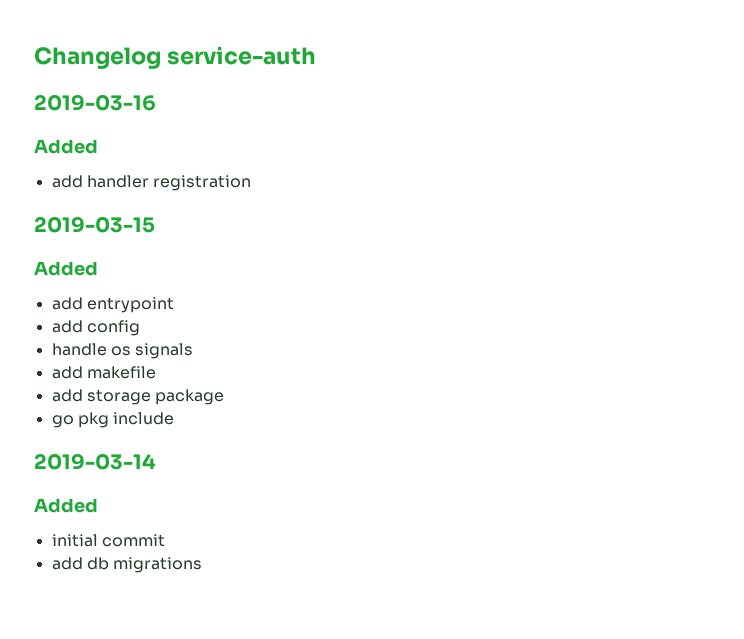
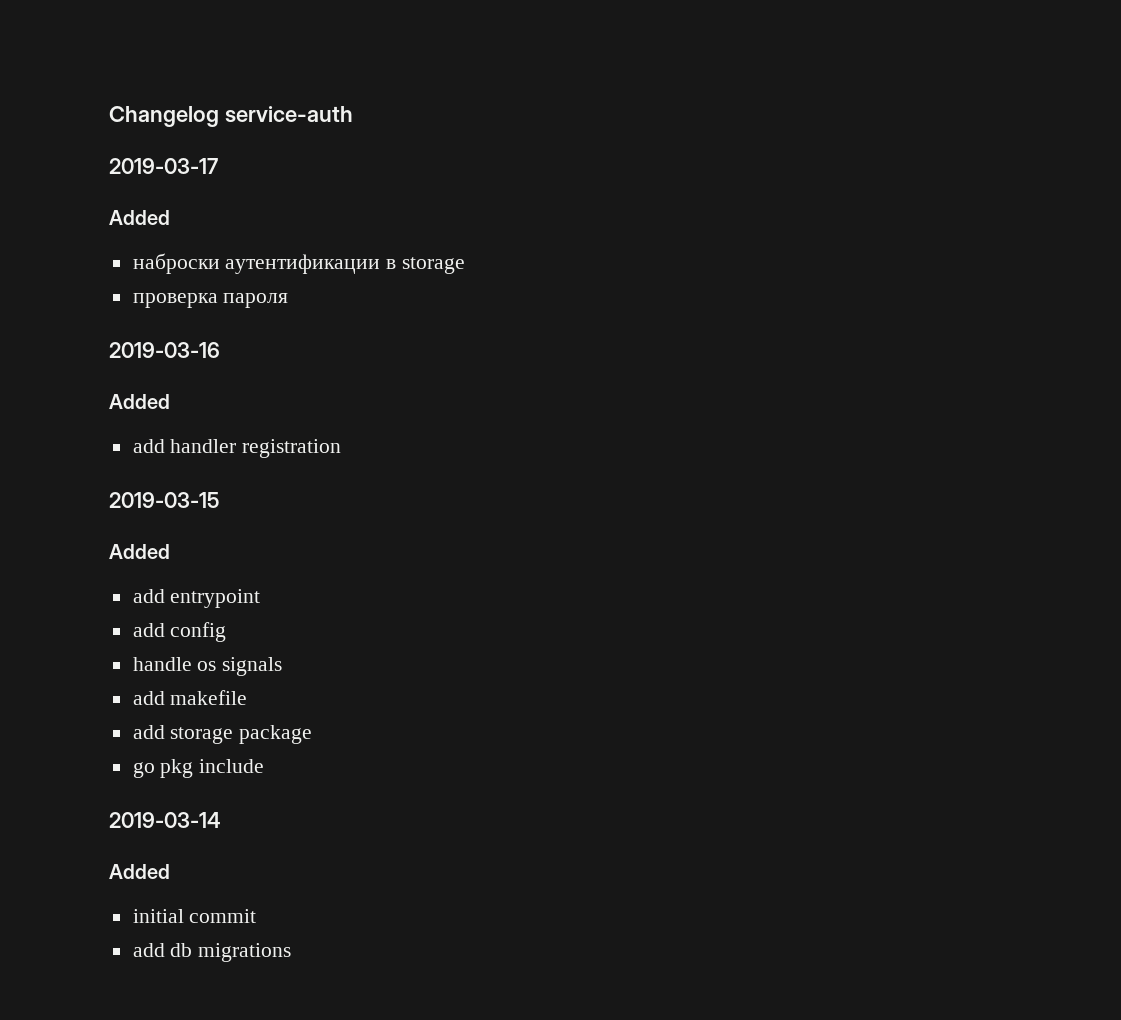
+ 2019-03-17
+ Added
+ наброски аутентификации в storage
+ проверка пароля

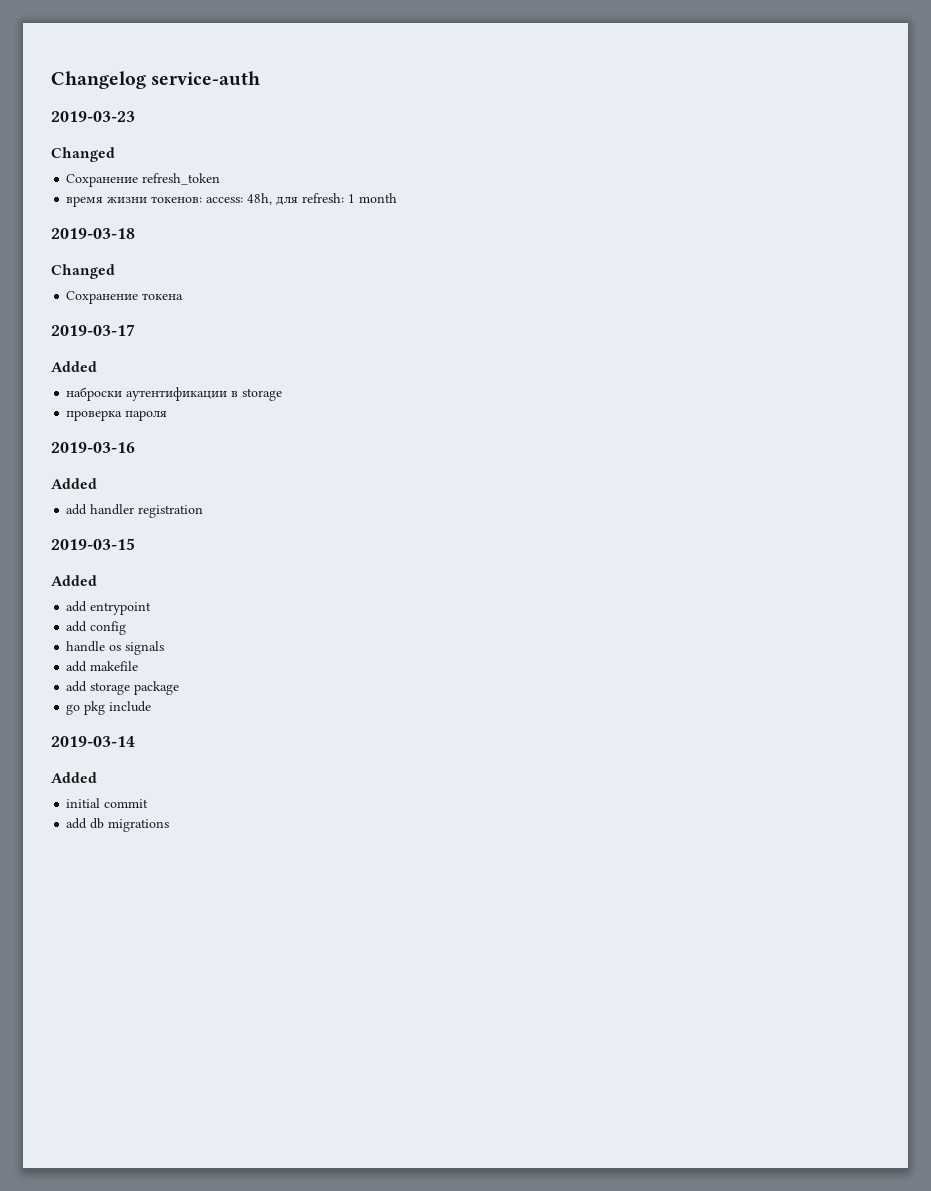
+ 2019-03-23
+ Changed
+ Сохранение refresh_token
+ время жизни токенов: access: 48h, для refresh: 1 month
+ 2019-03-18
+ Changed
+ Сохранение токена

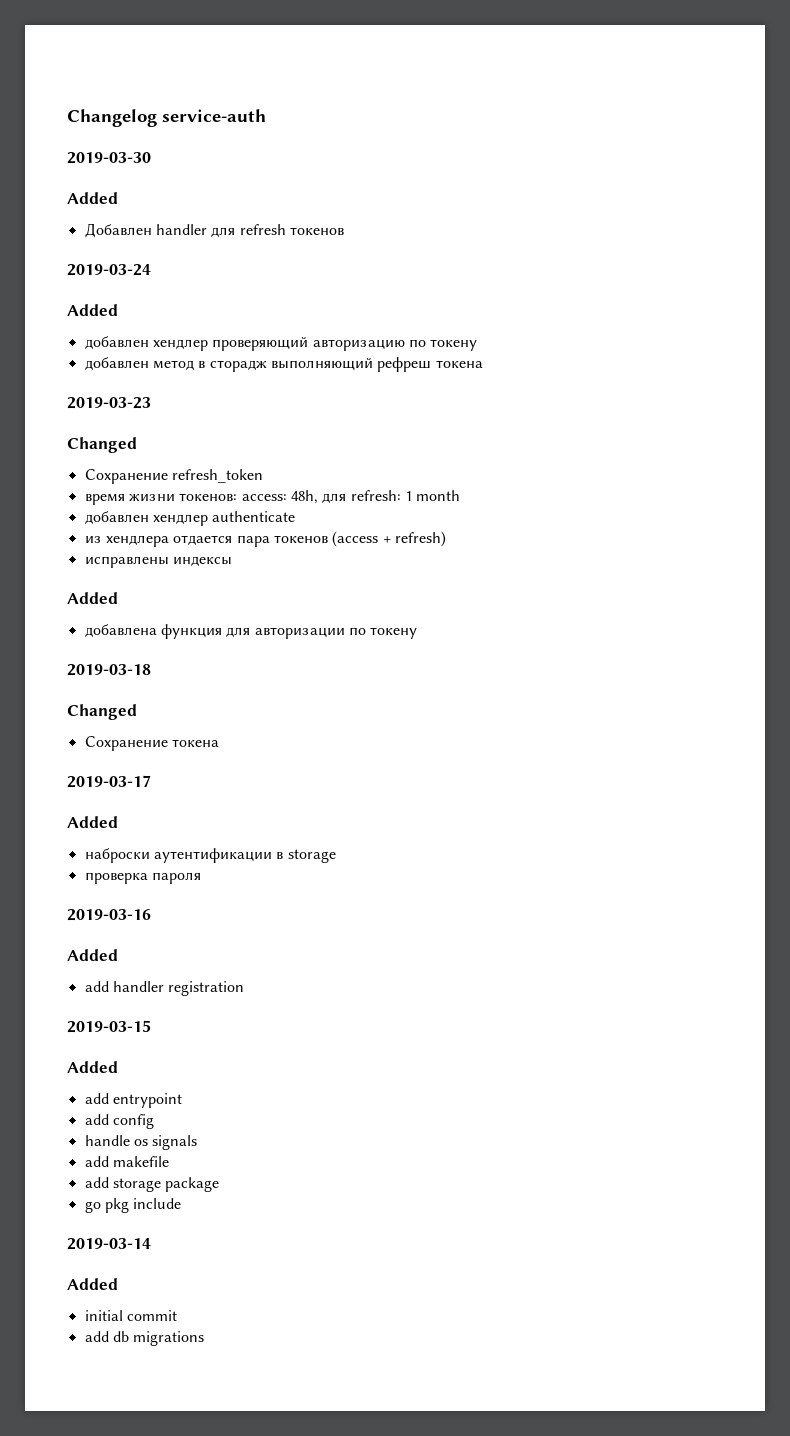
+ 2019-03-30
+ Added
+ Добавлен handler для refresh токенов
+ 2019-03-24
+ Added
+ добавлен хендлер проверяющий авторизацию по токену
+ добавлен метод в сторадж выполняющий рефреш токена
+ добавлен хендлер authenticate
+ из хендлера отдается пара токенов (access + refresh)
+ исправлены индексы
+ Added
+ добавлена функция для авторизации по токену

